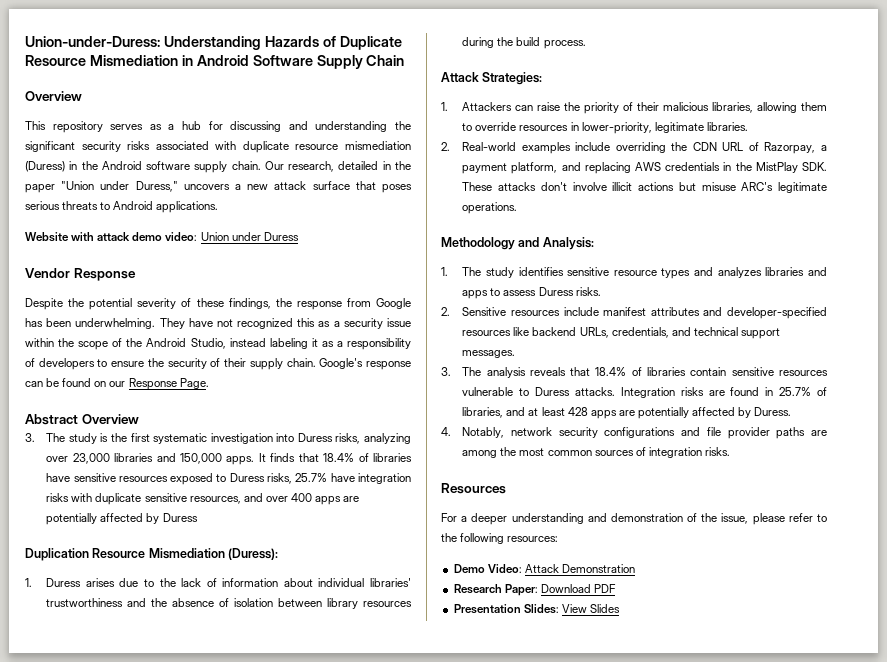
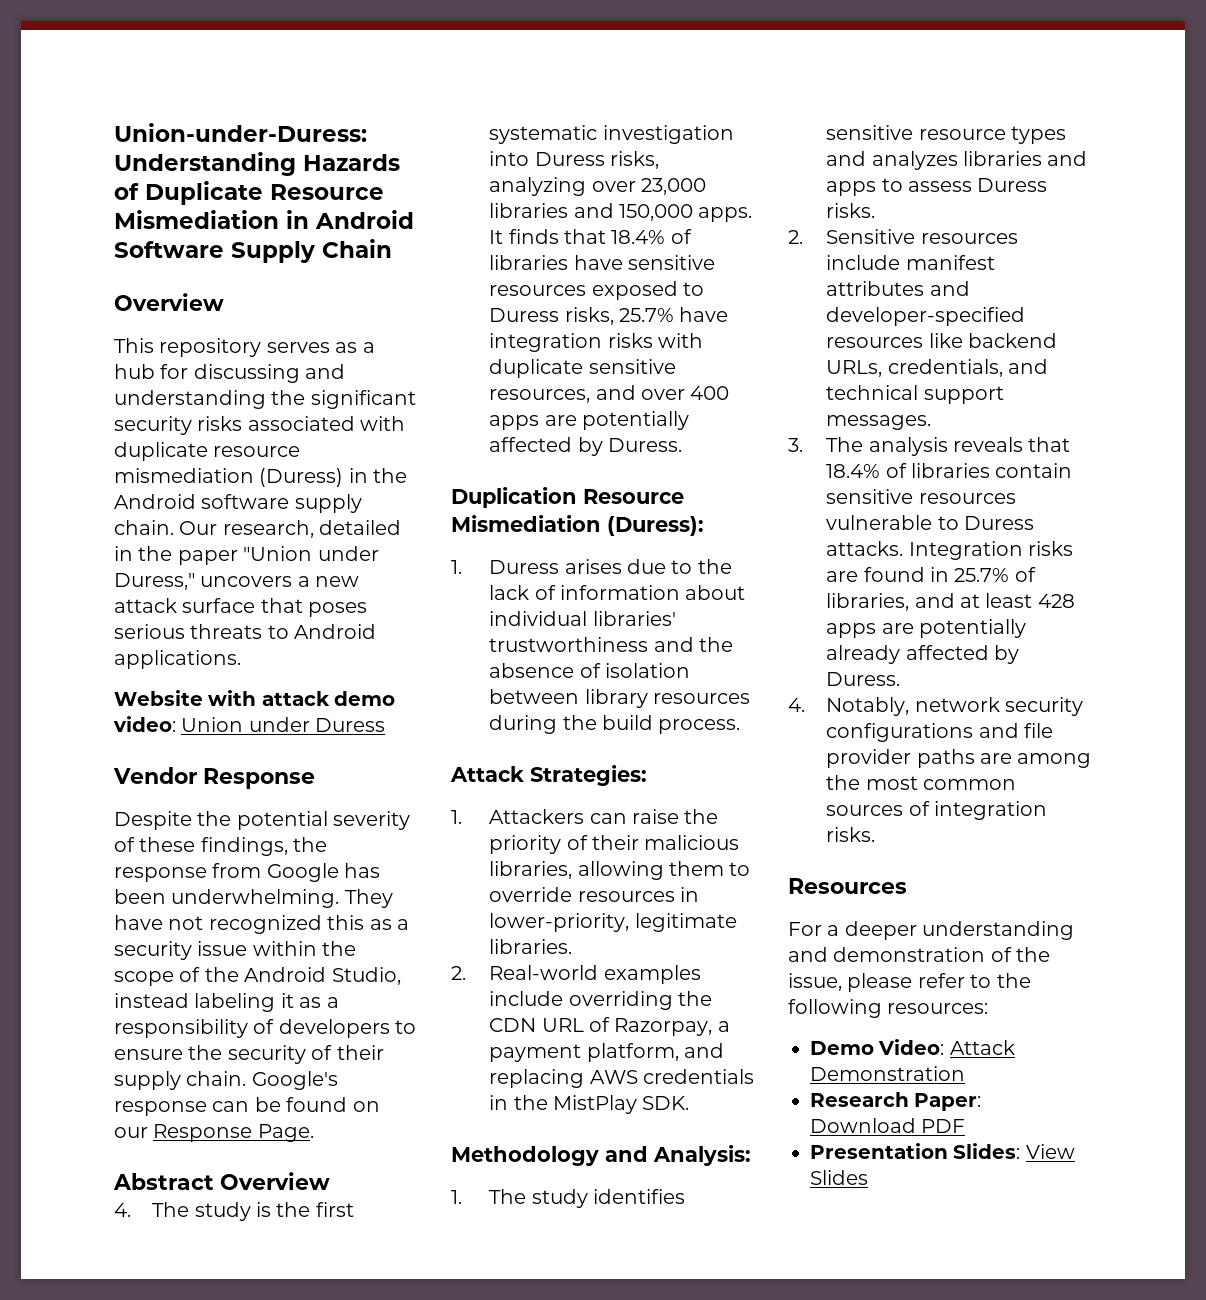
- 3. The study is the first systematic investigation into Duress risks, analyzing over 23,000 libraries and 150,000 apps.
+ 4. The study is the first systematic investigation into Duress risks, analyzing over 23,000 libraries and 150,000 apps.
- It finds that 18.4% of libraries have sensitive resources exposed to Duress risks, 25.7% have integration risks with duplicate sensitive resources, and over 400 apps are potentially affected by Duress
+ It finds that 18.4% of libraries have sensitive resources exposed to Duress risks, 25.7% have integration risks with duplicate sensitive resources, and over 400 apps are potentially affected by Duress.
- 2. Real-world examples include overriding the CDN URL of Razorpay, a payment platform, and replacing AWS credentials in the MistPlay SDK. These attacks don't involve illicit actions but misuse ARC's legitimate operations.
+ 2. Real-world examples include overriding the CDN URL of Razorpay, a payment platform, and replacing AWS credentials in the MistPlay SDK.
- Integration risks are found in 25.7% of libraries, and at least 428 apps are potentially affected by Duress.
+ Integration risks are found in 25.7% of libraries, and at least 428 apps are potentially already affected by Duress.

